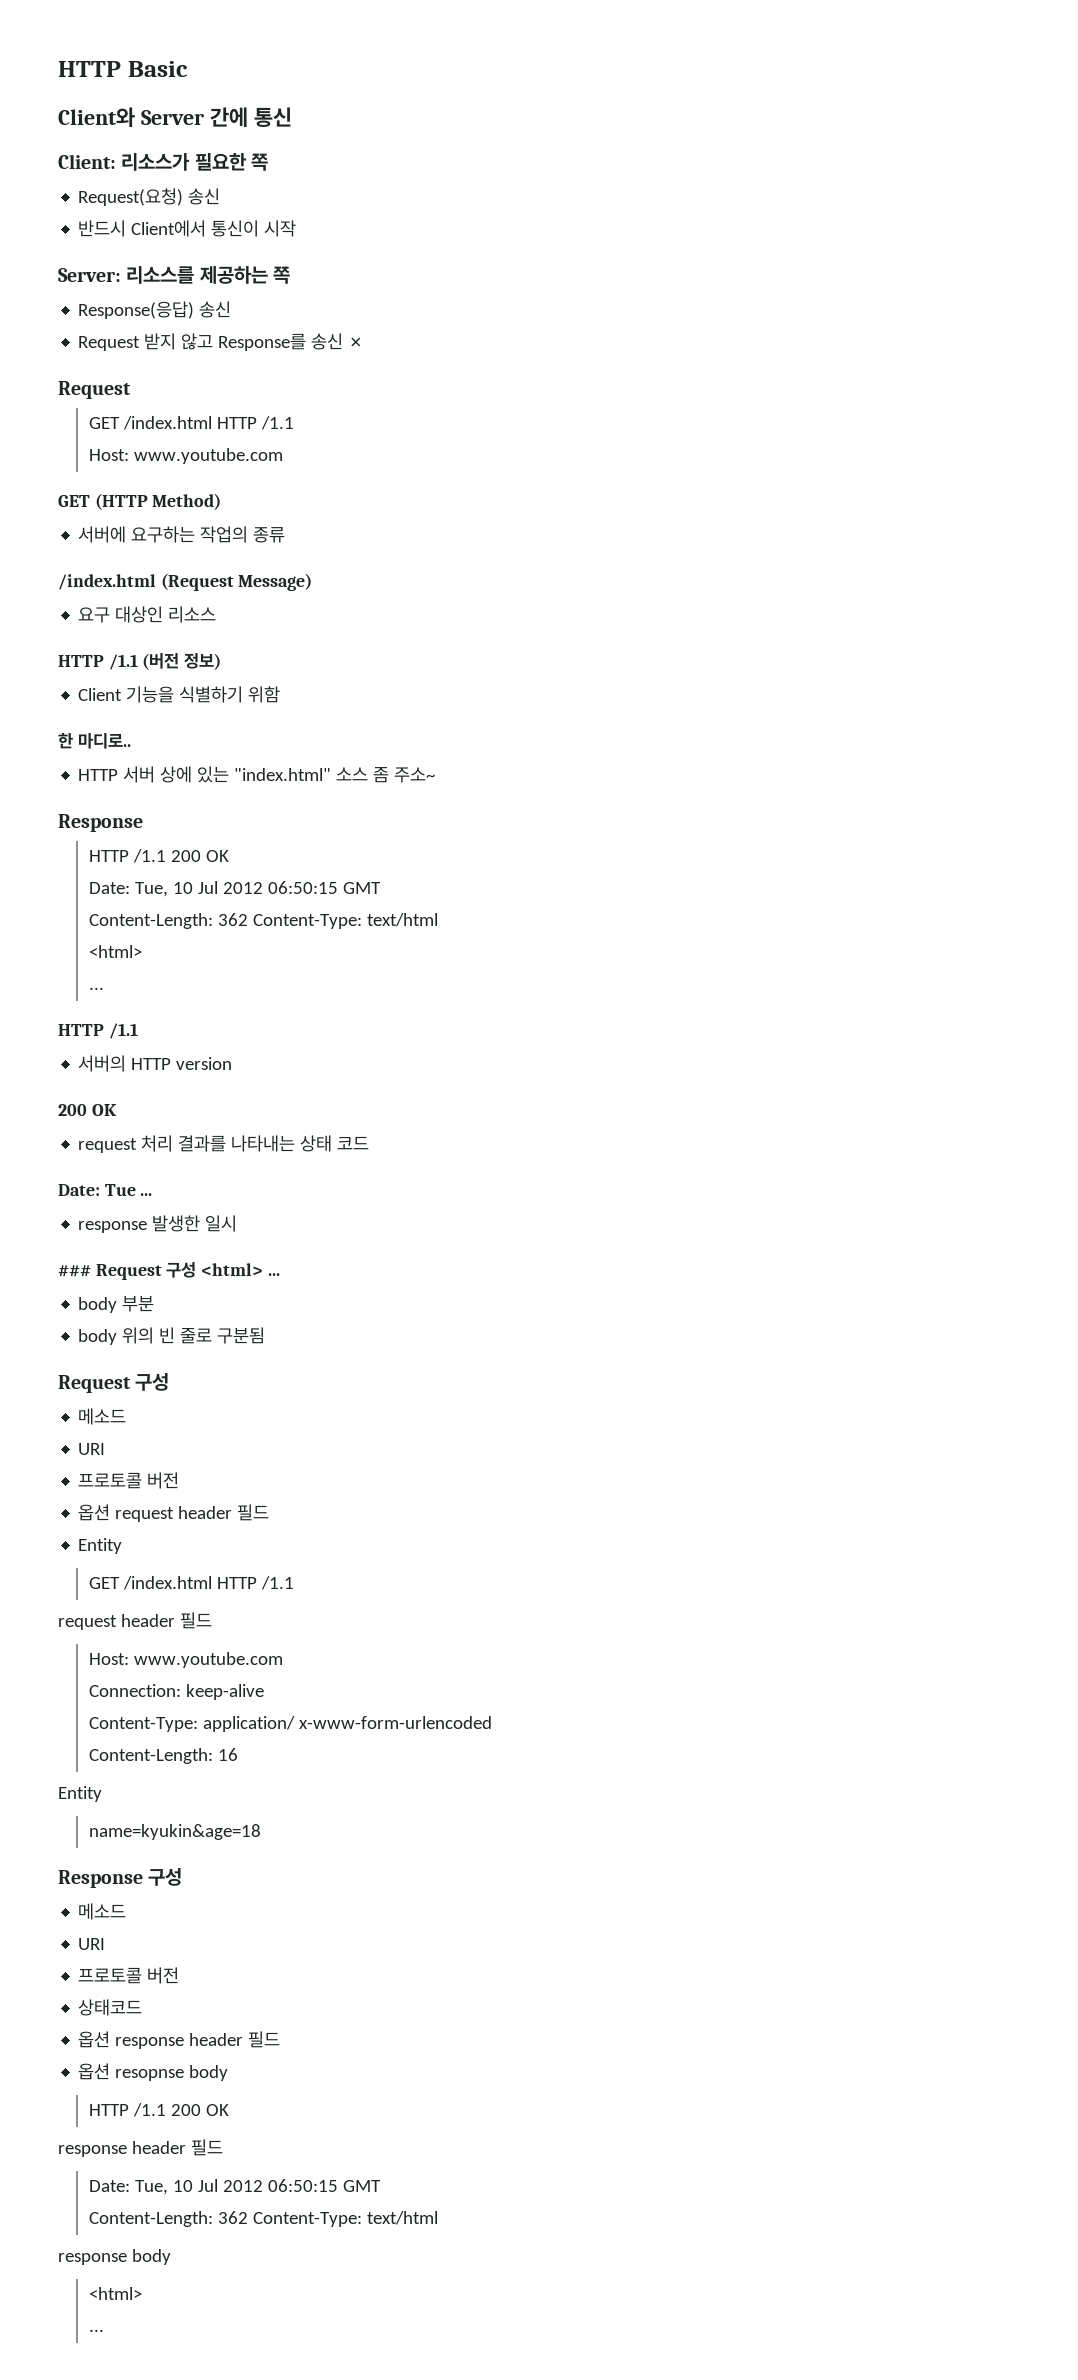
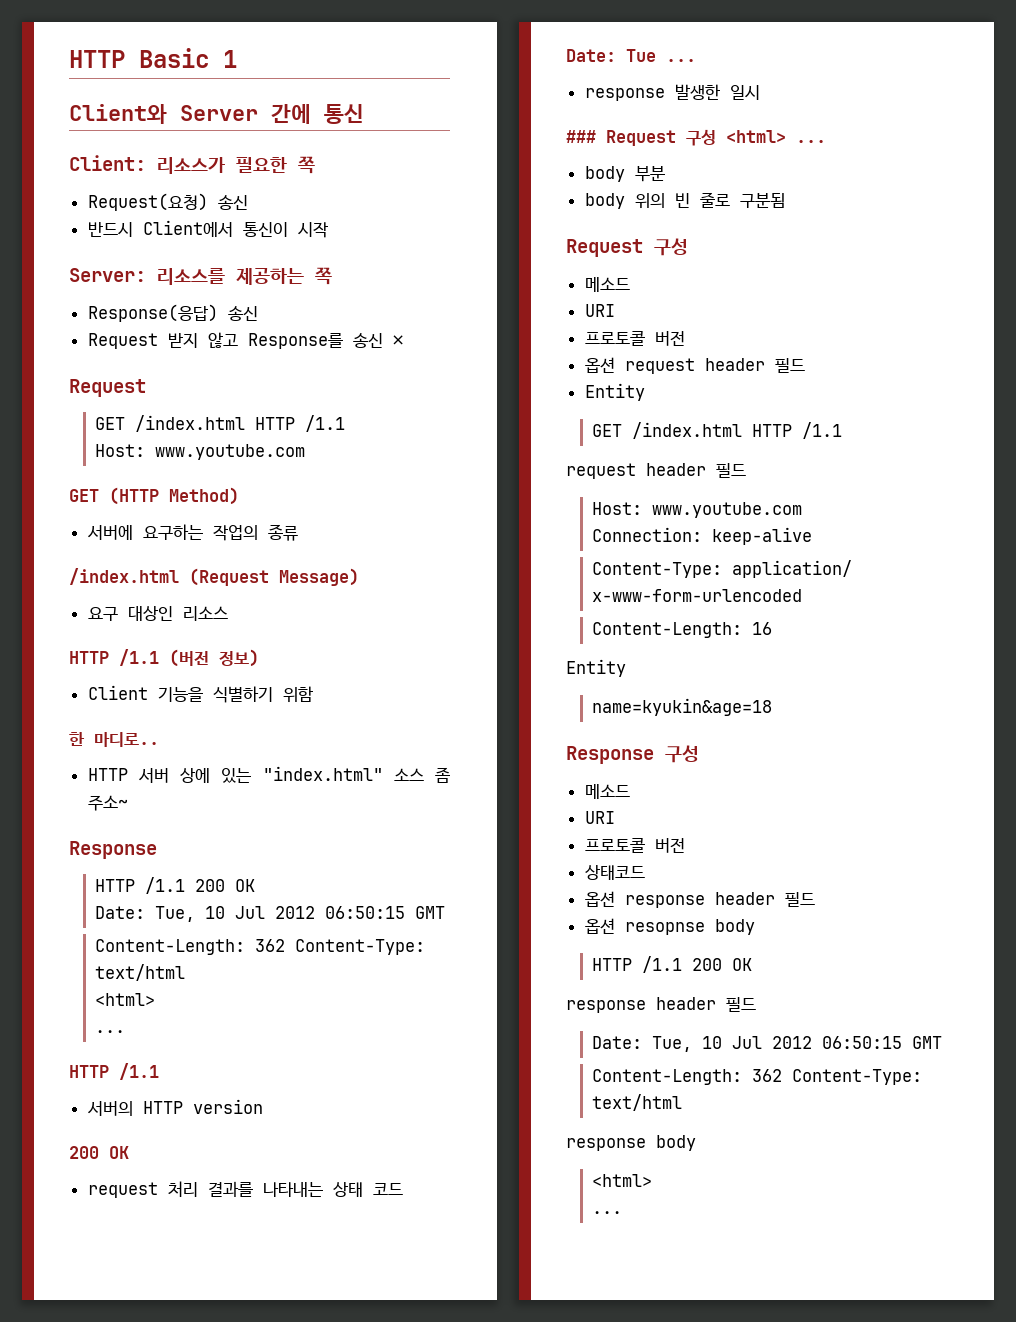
- HTTP Basic
+ HTTP Basic 1

